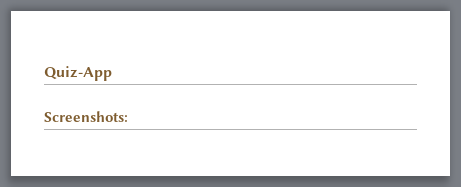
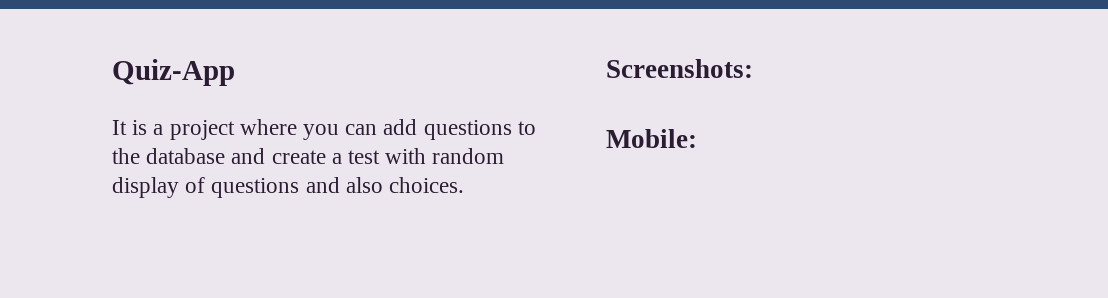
+ It is a project where you can add questions to the database and create a test with random display of questions and also choices.
+ Mobile:

